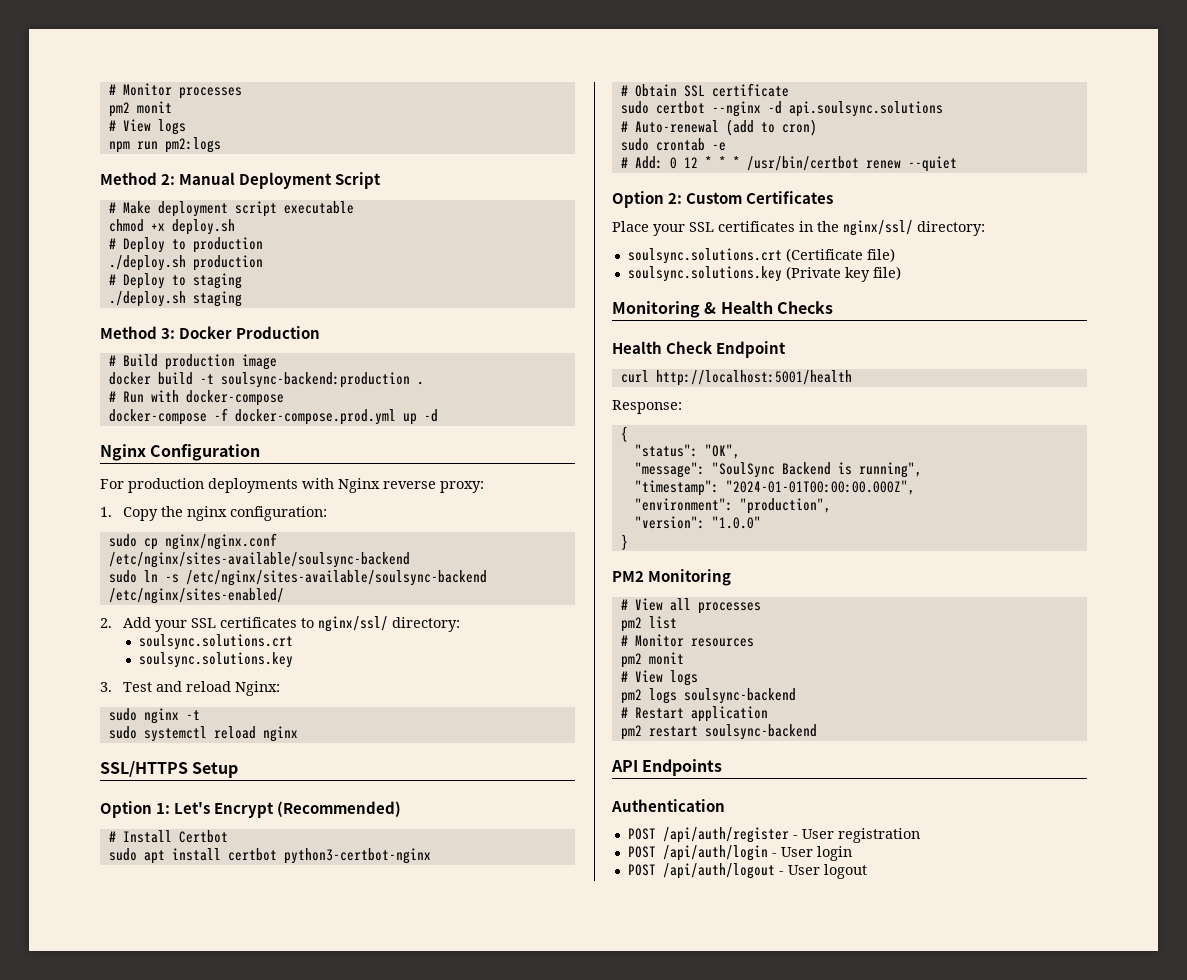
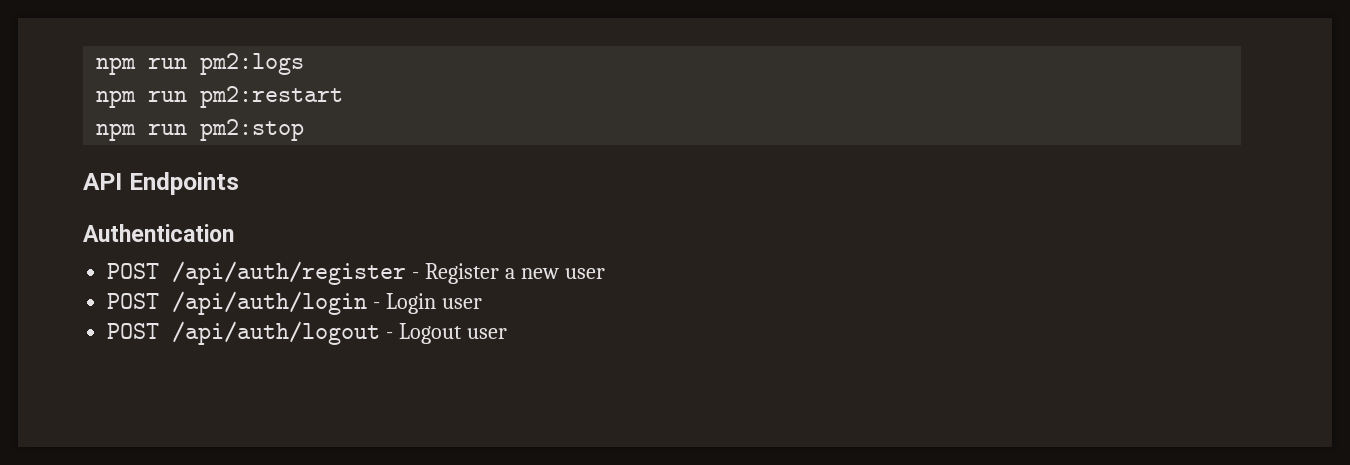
- # Monitor processes
- pm2 monit
- # View logs
  npm run pm2:logs
- Method 2: Manual Deployment Script
- # Make deployment script executable
- chmod +x deploy.sh
- # Deploy to production
- ./deploy.sh production
- # Deploy to staging
- ./deploy.sh staging
- Method 3: Docker Production
- # Build production image
- docker build -t soulsync-backend:production .
- # Run with docker-compose
- docker-compose -f docker-compose.prod.yml up -d
- Nginx Configuration
- For production deployments with Nginx reverse proxy:
- 1. Copy the nginx configuration:
- sudo cp nginx/nginx.conf /etc/nginx/sites-available/soulsync-backend
- sudo ln -s /etc/nginx/sites-available/soulsync-backend /etc/nginx/sites-enabled/
- 2. Add your SSL certificates to nginx/ssl/ directory:
- soulsync.solutions.crt
- soulsync.solutions.key
- 3. Test and reload Nginx:
- sudo nginx -t
- sudo systemctl reload nginx
- SSL/HTTPS Setup
- Option 1: Let's Encrypt (Recommended)
- # Install Certbot
- sudo apt install certbot python3-certbot-nginx
- # Obtain SSL certificate
- sudo certbot --nginx -d api.soulsync.solutions
- # Auto-renewal (add to cron)
- sudo crontab -e
- # Add: 0 12 * * * /usr/bin/certbot renew --quiet
- Option 2: Custom Certificates
- Place your SSL certificates in the nginx/ssl/ directory:
- soulsync.solutions.crt (Certificate file)
- soulsync.solutions.key (Private key file)
- Monitoring & Health Checks
- Health Check Endpoint
- curl http://localhost:5001/health
- Response:
- {
- "status": "OK",
- "message": "SoulSync Backend is running",
- "timestamp": "2024-01-01T00:00:00.000Z",
- "environment": "production",
- "version": "1.0.0"
- }
- PM2 Monitoring
- # View all processes
- pm2 list
- # Monitor resources
- pm2 monit
- # View logs
- pm2 logs soulsync-backend
- # Restart application
- pm2 restart soulsync-backend
+ npm run pm2:restart
+ npm run pm2:stop
- POST /api/auth/register - User registration
+ POST /api/auth/register - Register a new user
- POST /api/auth/login - User login
+ POST /api/auth/login - Login user
- POST /api/auth/logout - User logout
+ POST /api/auth/logout - Logout user

